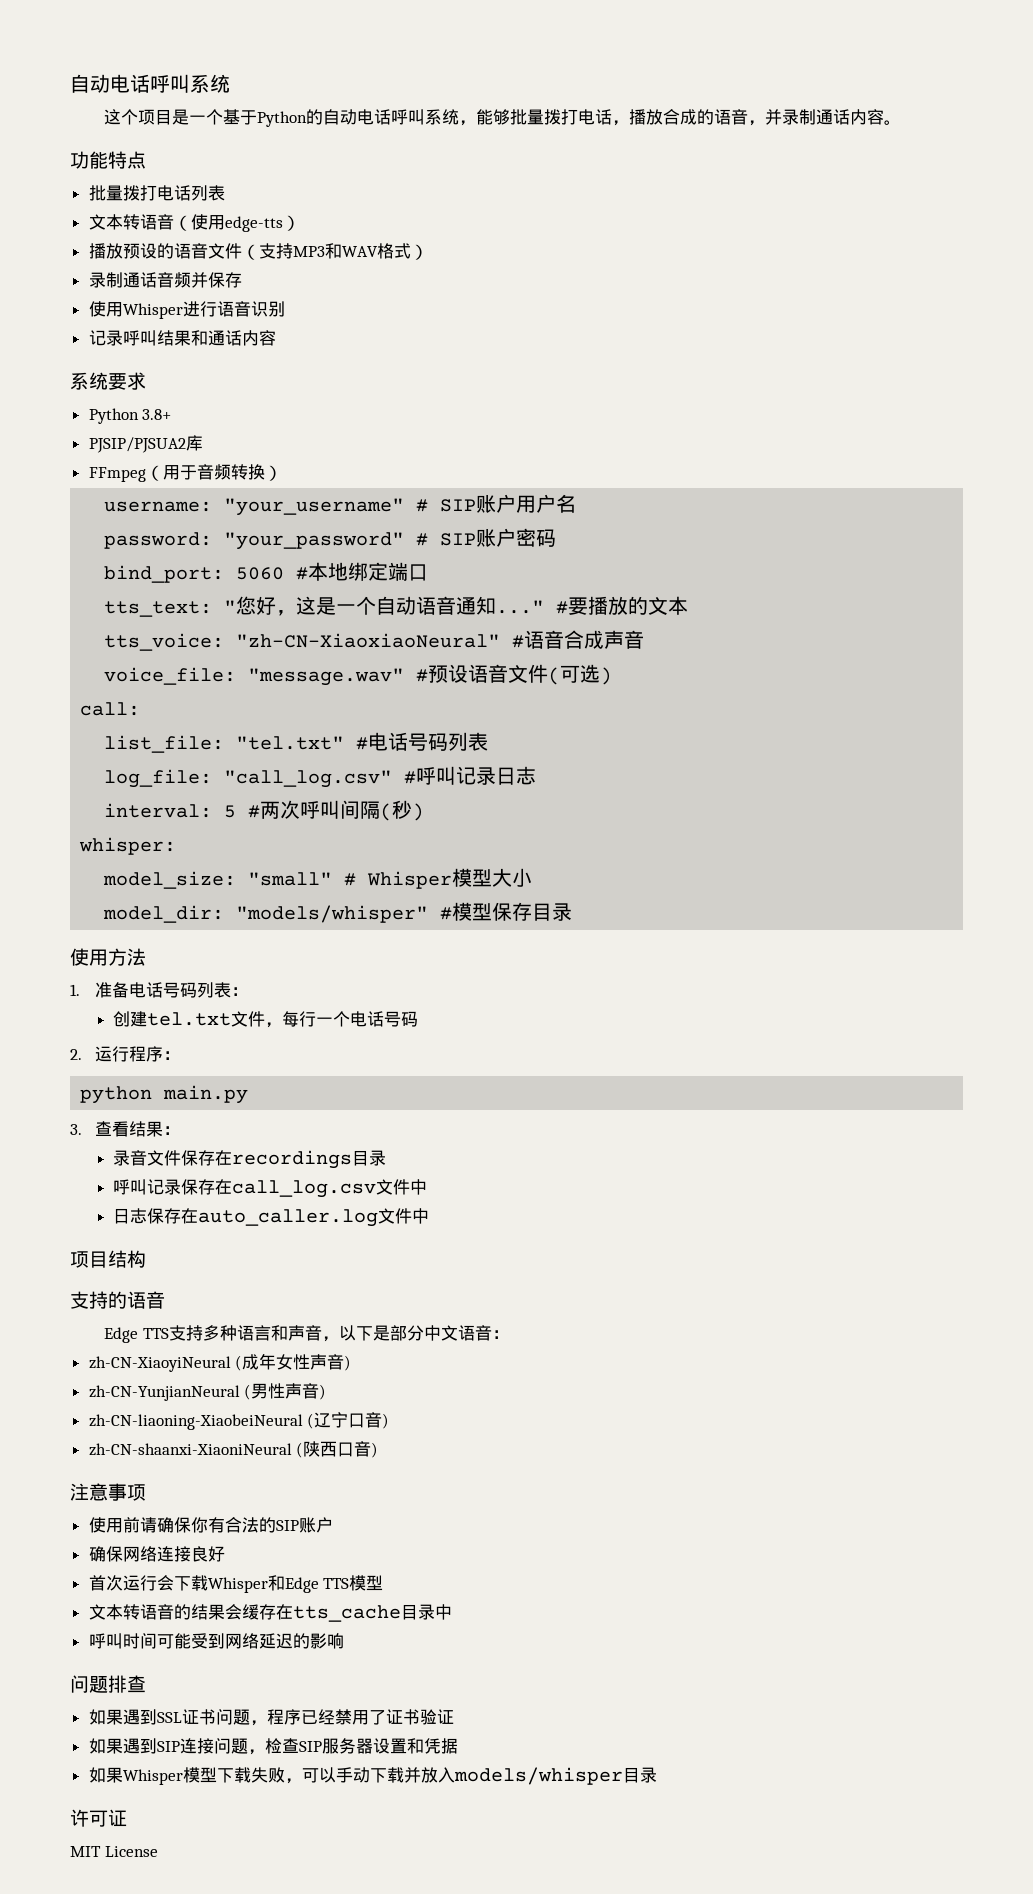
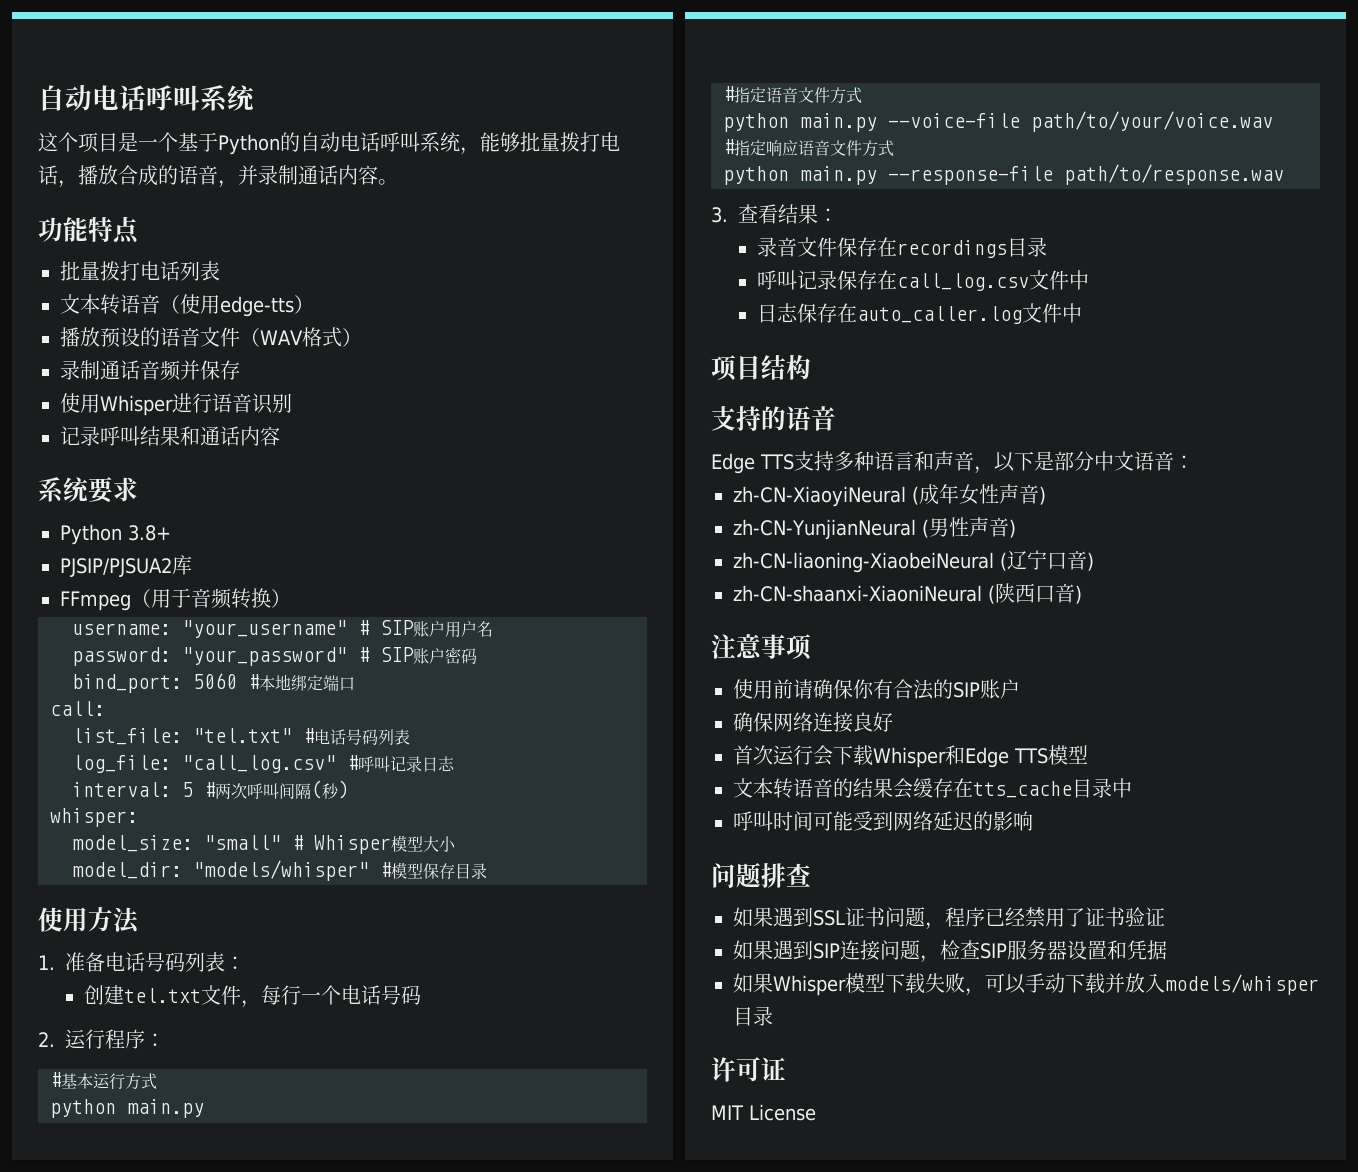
- 播放预设的语音文件（支持MP3和WAV格式）
+ 播放预设的语音文件（WAV格式）
- tts_text: "您好，这是一个自动语音通知..." #要播放的文本
- tts_voice: "zh-CN-XiaoxiaoNeural" #语音合成声音
- voice_file: "message.wav" #预设语音文件(可选)
+ #基本运行方式
  python main.py
+ #指定语音文件方式
+ python main.py --voice-file path/to/your/voice.wav
+ #指定响应语音文件方式
+ python main.py --response-file path/to/response.wav

